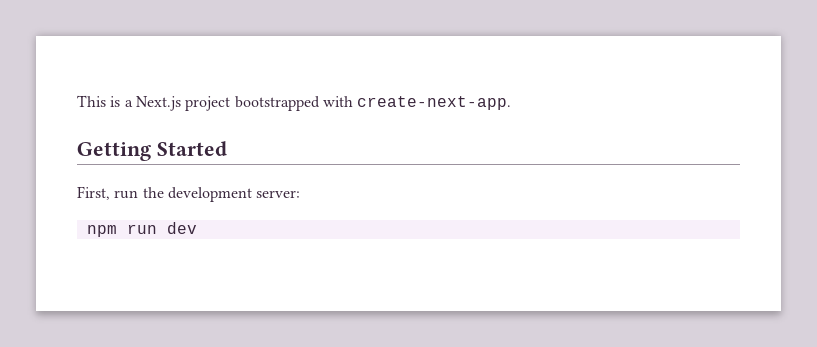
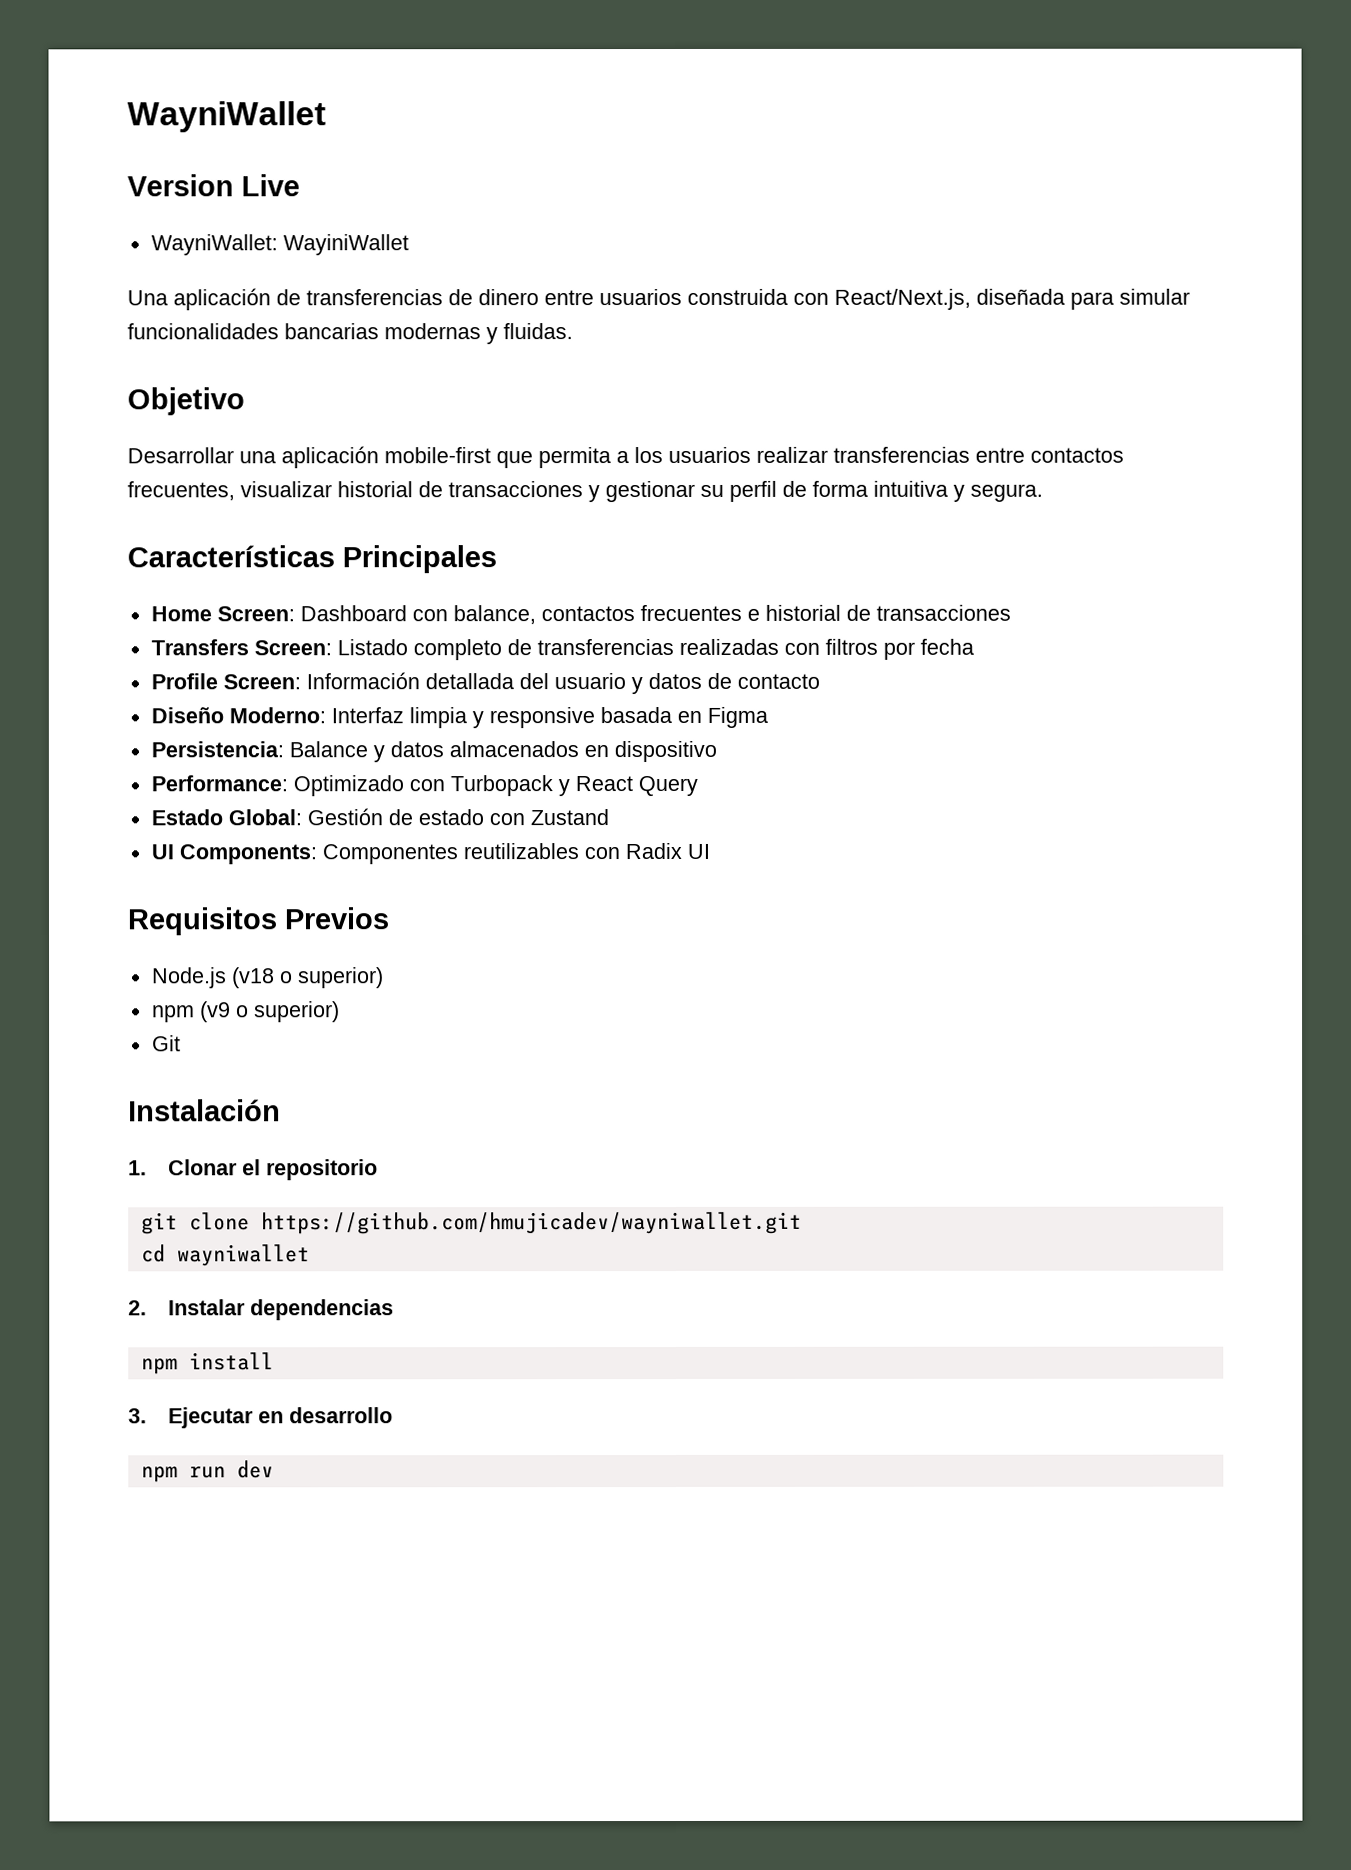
- This is a Next.js project bootstrapped with create-next-app.
- Getting Started
- First, run the development server:
+ WayniWallet
+ Version Live
+ WayniWallet: WayiniWallet
+ Una aplicación de transferencias de dinero entre usuarios construida con React/Next.js, diseñada para simular funcionalidades bancarias modernas y fluidas.
+ Objetivo
+ Desarrollar una aplicación mobile-first que permita a los usuarios realizar transferencias entre contactos frecuentes, visualizar historial de transacciones y gestionar su perfil de forma intuitiva y segura.
+ Características Principales
+ Home Screen: Dashboard con balance, contactos frecuentes e historial de transacciones
+ Transfers Screen: Listado completo de transferencias realizadas con filtros por fecha
+ Profile Screen: Información detallada del usuario y datos de contacto
+ Diseño Moderno: Interfaz limpia y responsive basada en Figma
+ Persistencia: Balance y datos almacenados en dispositivo
+ Performance: Optimizado con Turbopack y React Query
+ Estado Global: Gestión de estado con Zustand
+ UI Components: Componentes reutilizables con Radix UI
+ Requisitos Previos
+ Node.js (v18 o superior)
+ npm (v9 o superior)
+ Git
+ Instalación
+ 1. Clonar el repositorio
+ git clone https://github.com/hmujicadev/wayniwallet.git
+ cd wayniwallet
+ 2. Instalar dependencias
+ npm install
+ 3. Ejecutar en desarrollo

